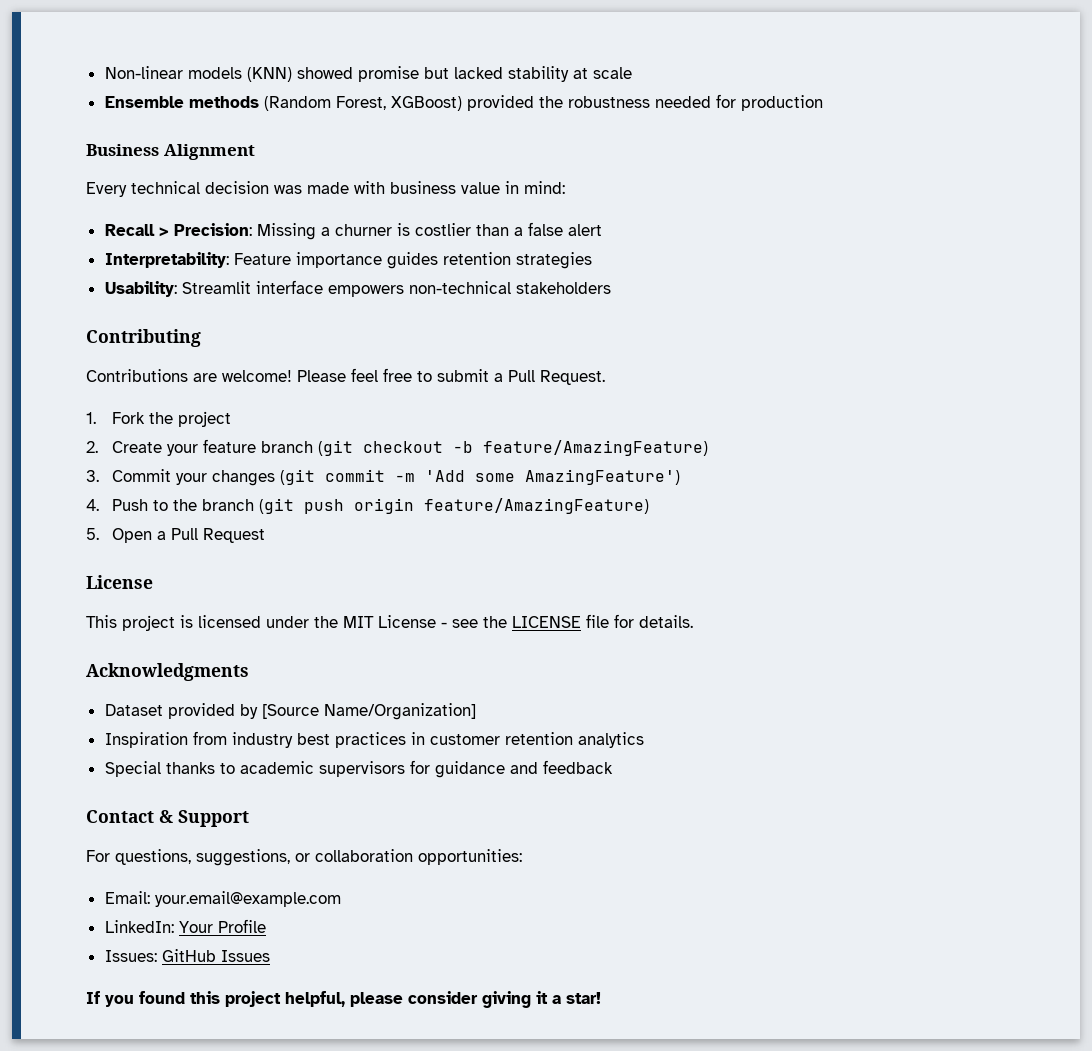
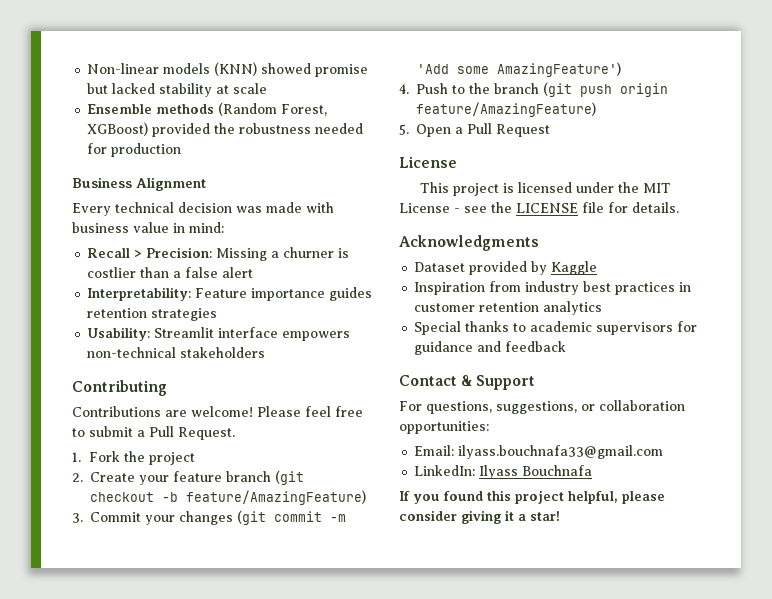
- Dataset provided by [Source Name/Organization]
+ Dataset provided by Kaggle
- Email: your.email@example.com
+ Email: ilyass.bouchnafa33@gmail.com
- LinkedIn: Your Profile
- Issues: GitHub Issues
+ LinkedIn: Ilyass Bouchnafa

